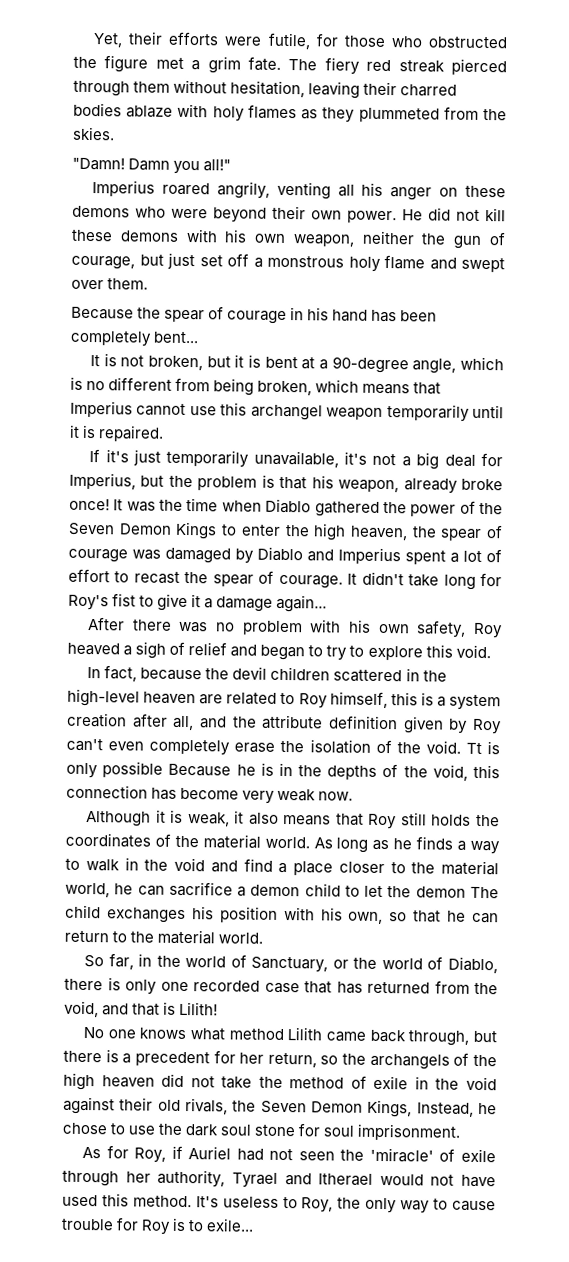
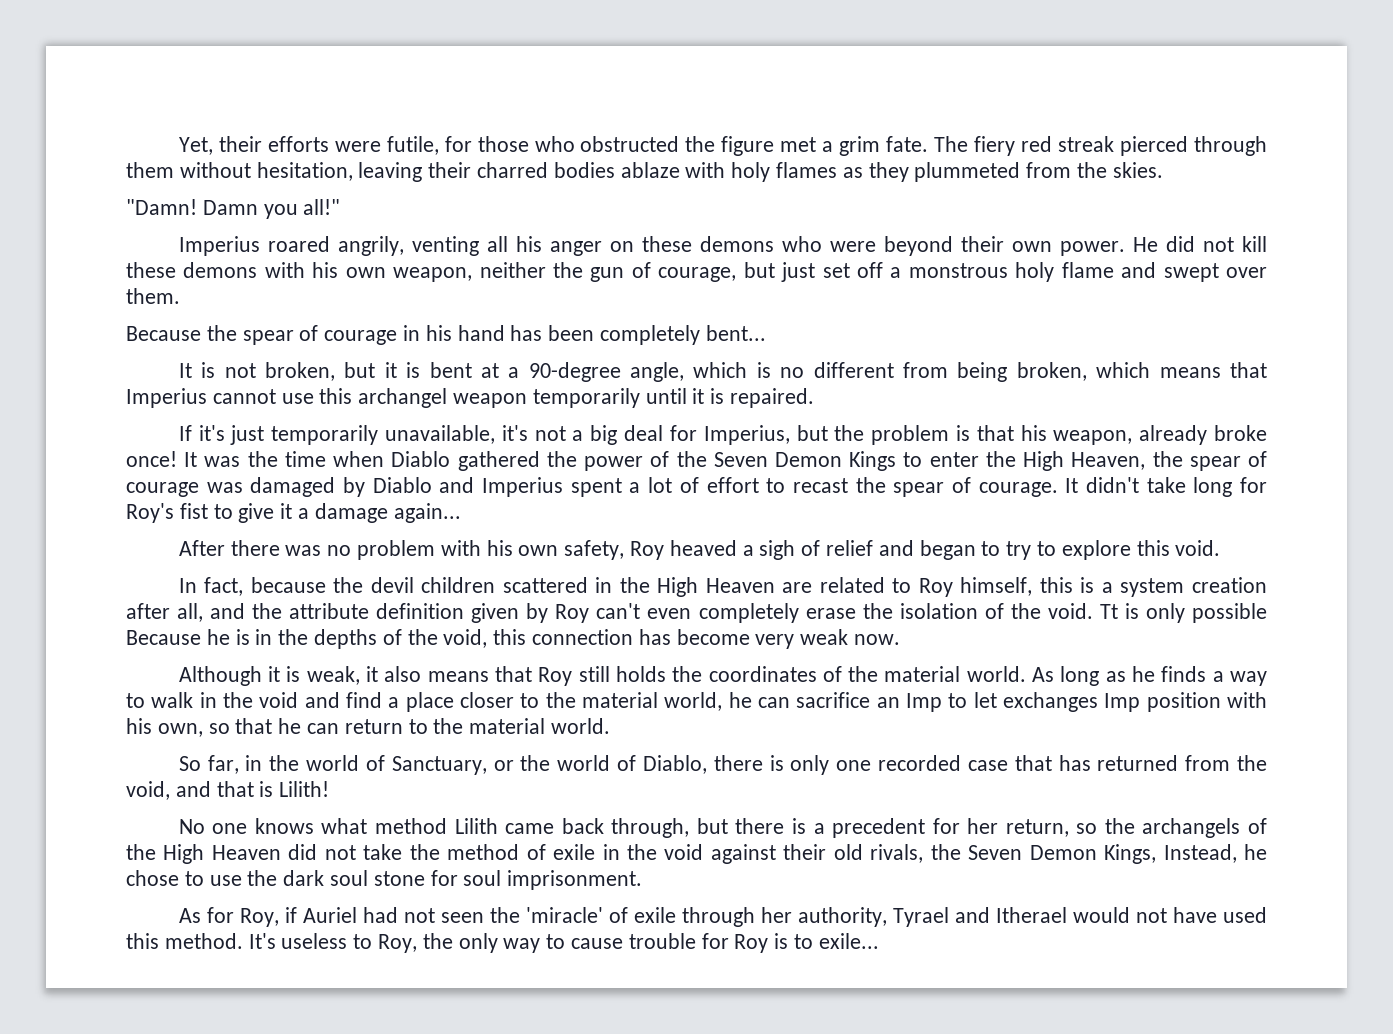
- It was the time when Diablo gathered the power of the Seven Demon Kings to enter the high heaven, the spear of courage was damaged by Diablo and Imperius spent a lot of effort to recast the spear of courage.
+ It was the time when Diablo gathered the power of the Seven Demon Kings to enter the High Heaven, the spear of courage was damaged by Diablo and Imperius spent a lot of effort to recast the spear of courage.
- In fact, because the devil children scattered in the high-level heaven are related to Roy himself, this is a system creation after all, and the attribute definition given by Roy can't even completely erase the isolation of the void.
+ In fact, because the devil children scattered in the High Heaven are related to Roy himself, this is a system creation after all, and the attribute definition given by Roy can't even completely erase the isolation of the void.
- As long as he finds a way to walk in the void and find a place closer to the material world, he can sacrifice a demon child to let the demon The child exchanges his position with his own, so that he can return to the material world.
+ As long as he finds a way to walk in the void and find a place closer to the material world, he can sacrifice an Imp to let exchanges Imp position with his own, so that he can return to the material world.
- No one knows what method Lilith came back through, but there is a precedent for her return, so the archangels of the high heaven did not take the method of exile in the void against their old rivals, the Seven Demon Kings, Instead, he chose to use the dark soul stone for soul imprisonment.
+ No one knows what method Lilith came back through, but there is a precedent for her return, so the archangels of the High Heaven did not take the method of exile in the void against their old rivals, the Seven Demon Kings, Instead, he chose to use the dark soul stone for soul imprisonment.

